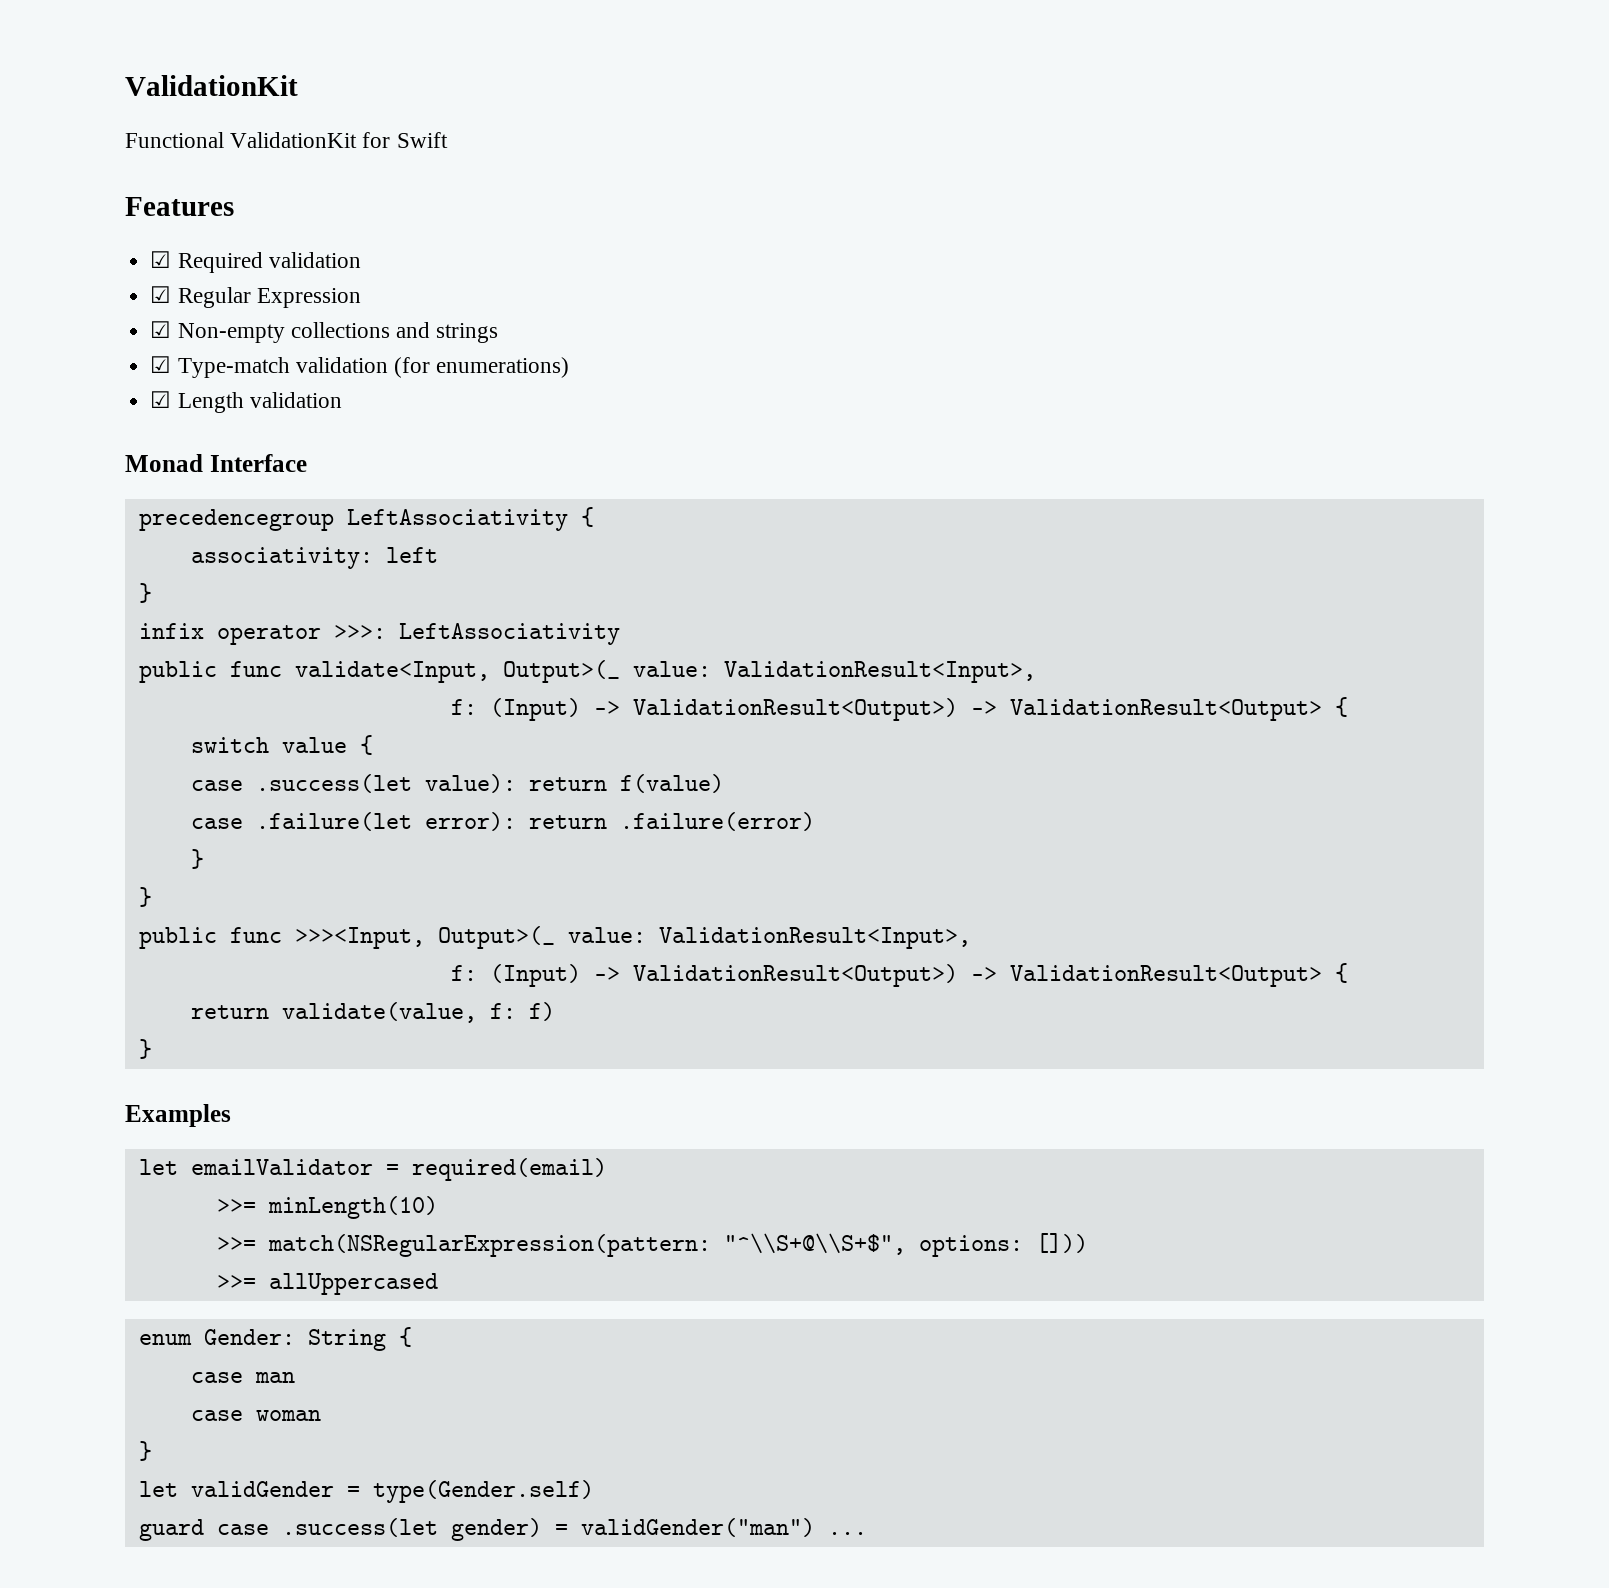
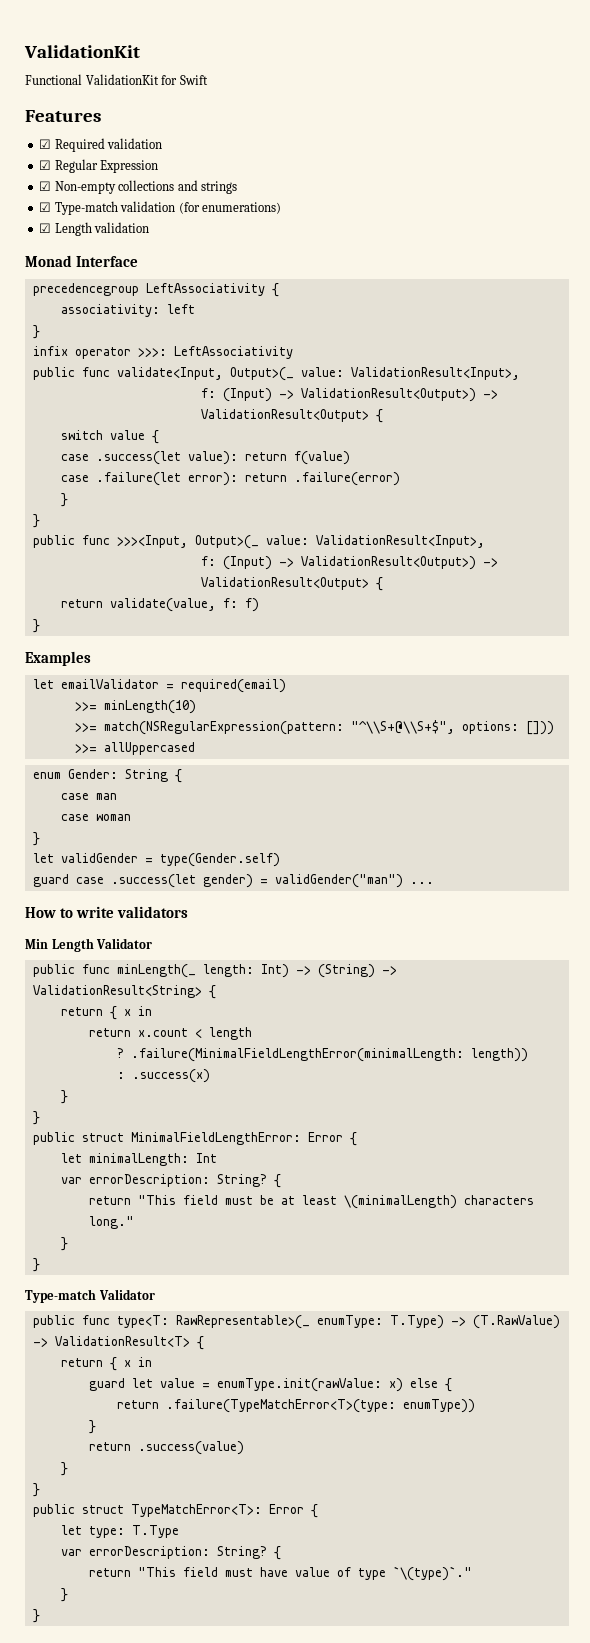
+ How to write validators
+ Min Length Validator
+ public func minLength(_ length: Int) -> (String) -> ValidationResult<String> {
+ return { x in
+ return x.count < length
+ ? .failure(MinimalFieldLengthError(minimalLength: length))
+ : .success(x)
+ }
+ }
+ public struct MinimalFieldLengthError: Error {
+ let minimalLength: Int
+ var errorDescription: String? {
+ return "This field must be at least \(minimalLength) characters long."
+ }
+ }
+ Type-match Validator
+ public func type<T: RawRepresentable>(_ enumType: T.Type) -> (T.RawValue) -> ValidationResult<T> {
+ return { x in
+ guard let value = enumType.init(rawValue: x) else {
+ return .failure(TypeMatchError<T>(type: enumType))
+ }
+ return .success(value)
+ }
+ }
+ public struct TypeMatchError<T>: Error {
+ let type: T.Type
+ var errorDescription: String? {
+ return "This field must have value of type `\(type)`."
+ }
+ }

